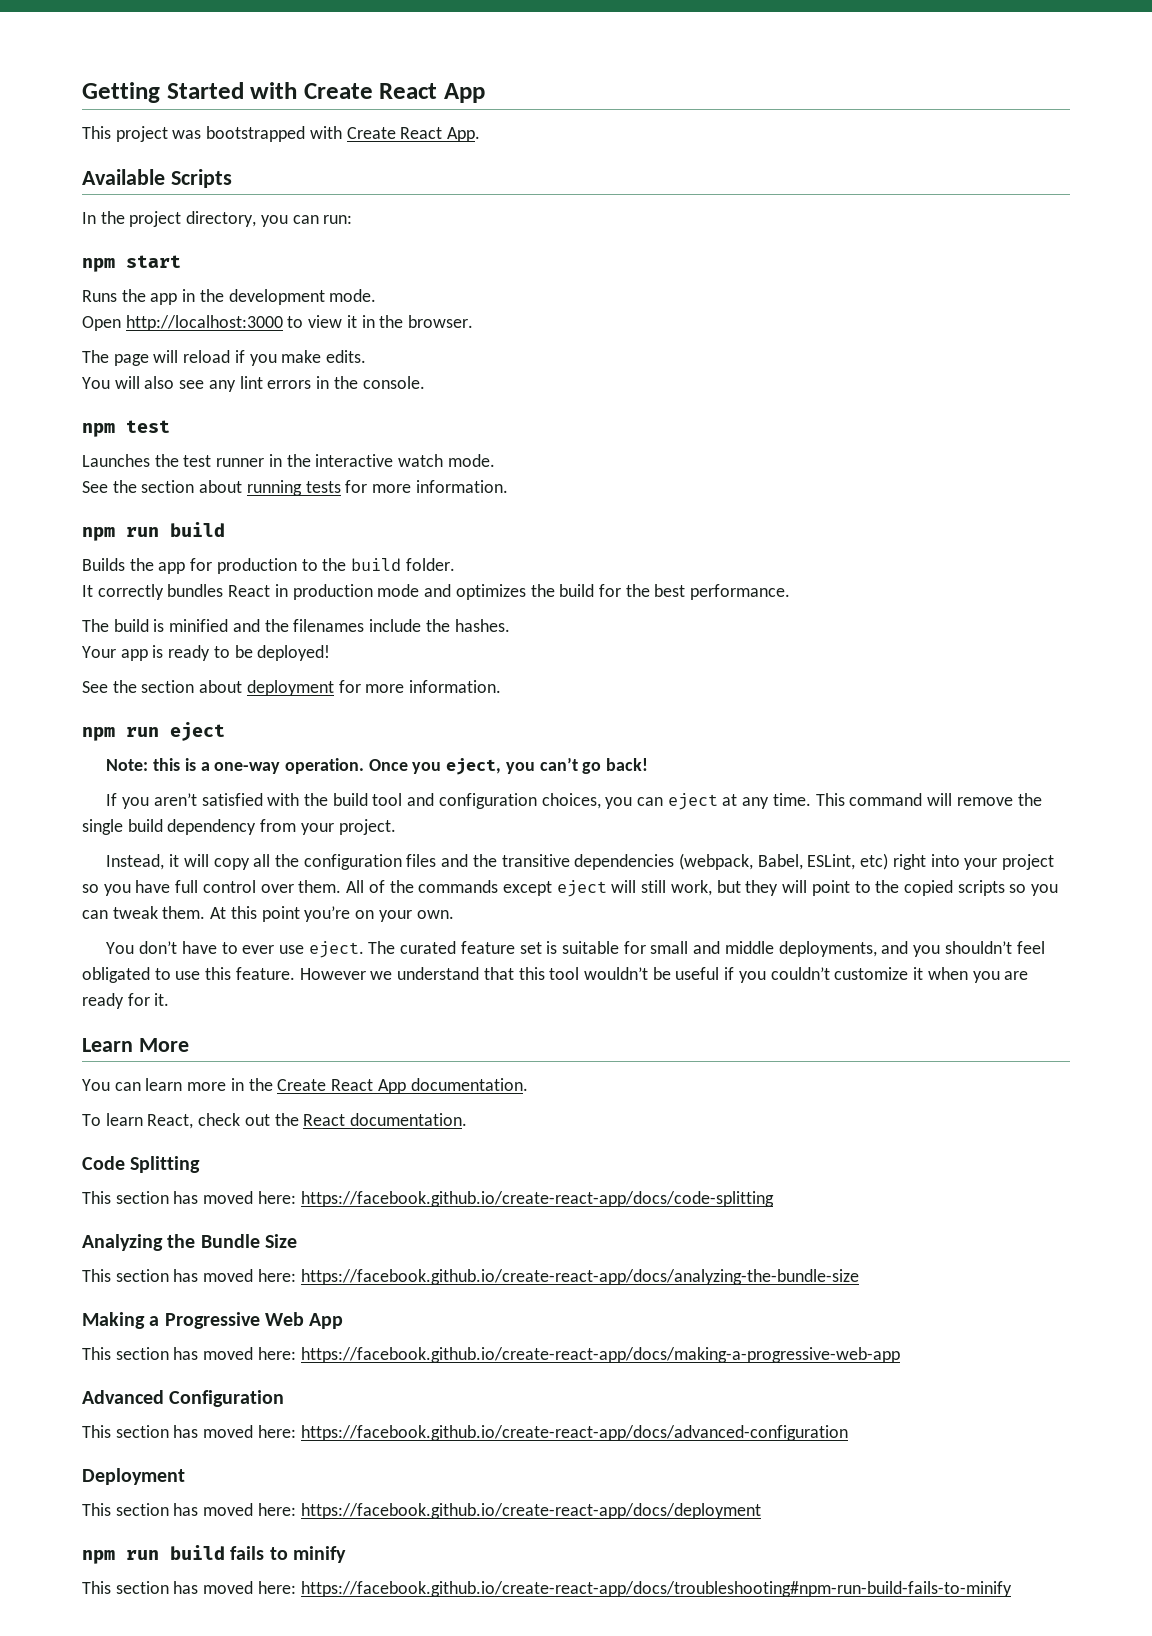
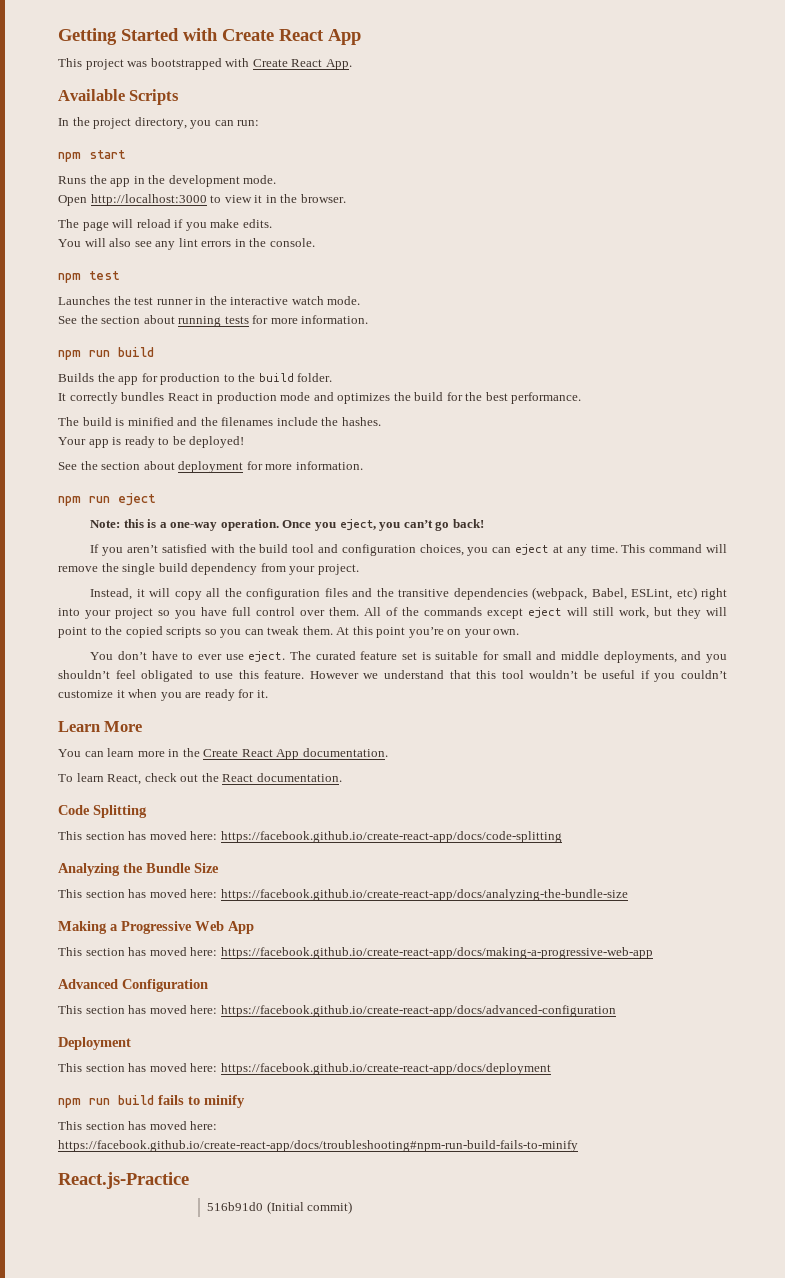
+ React.js-Practice
+ 516b91d0 (Initial commit)

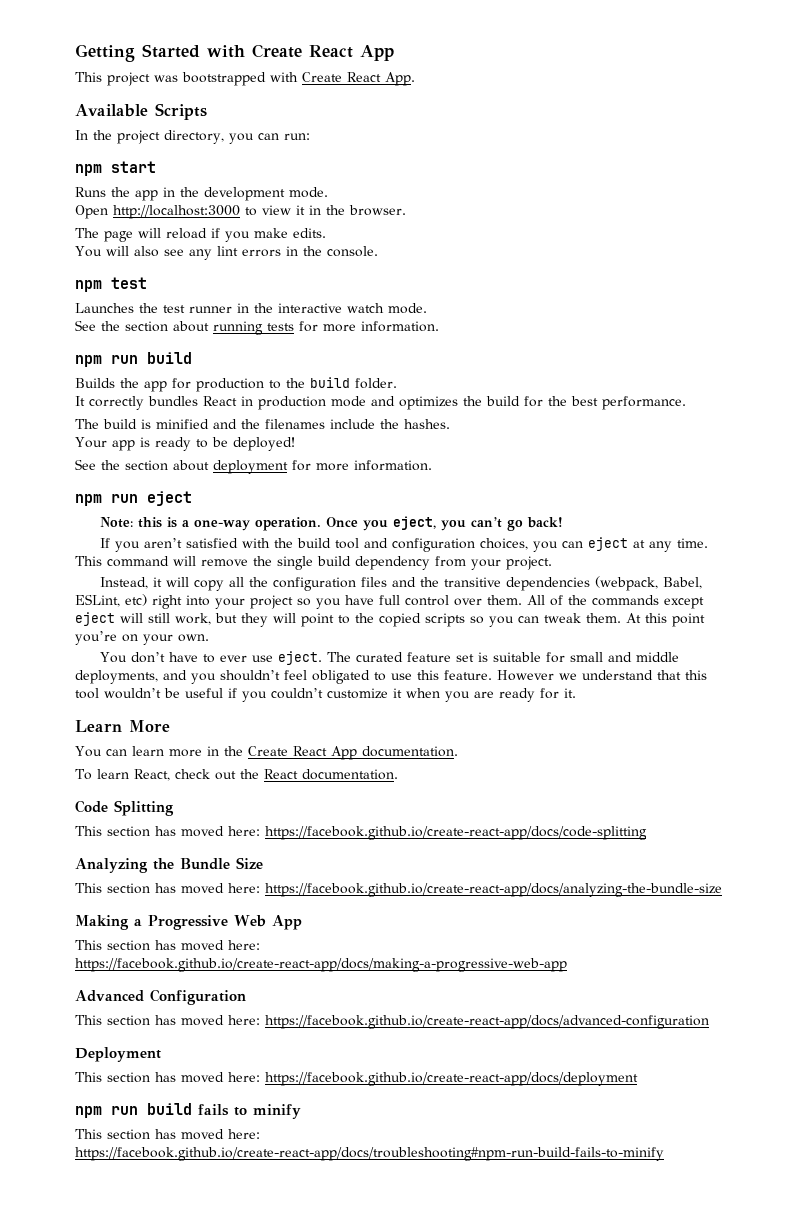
- React.js-Practice
- 516b91d0 (Initial commit)

